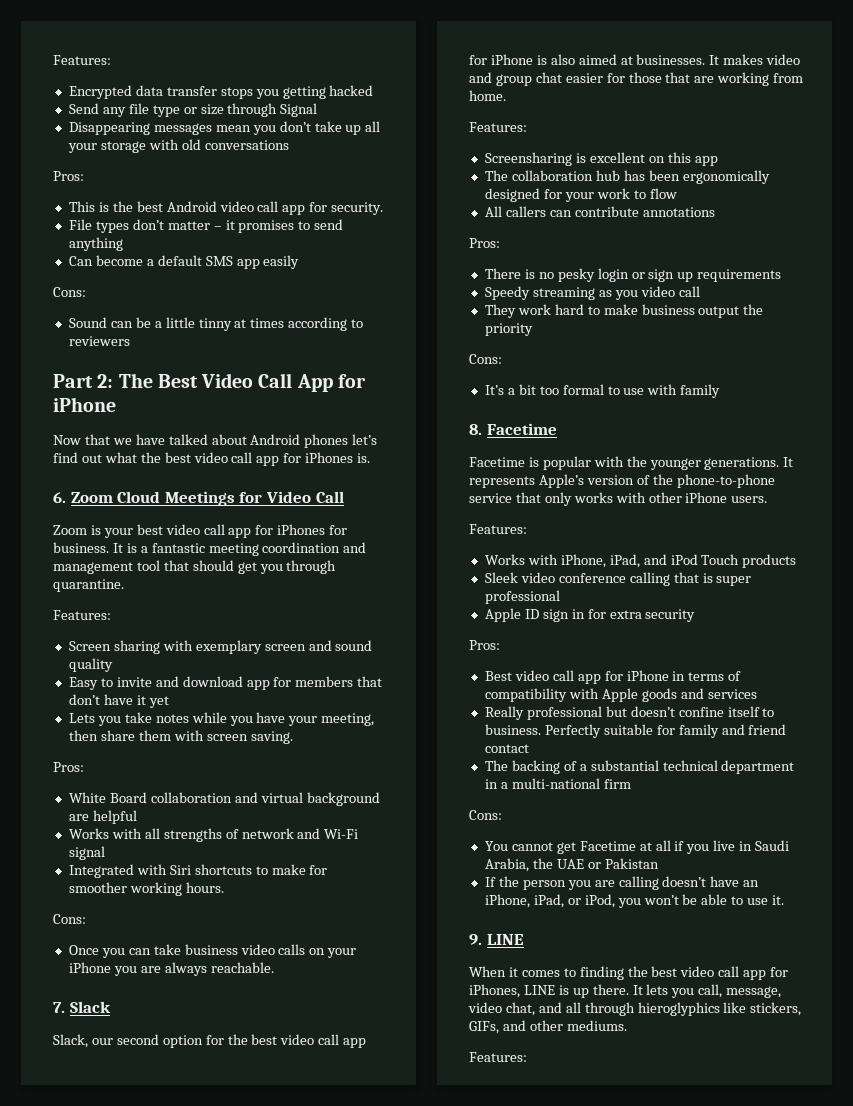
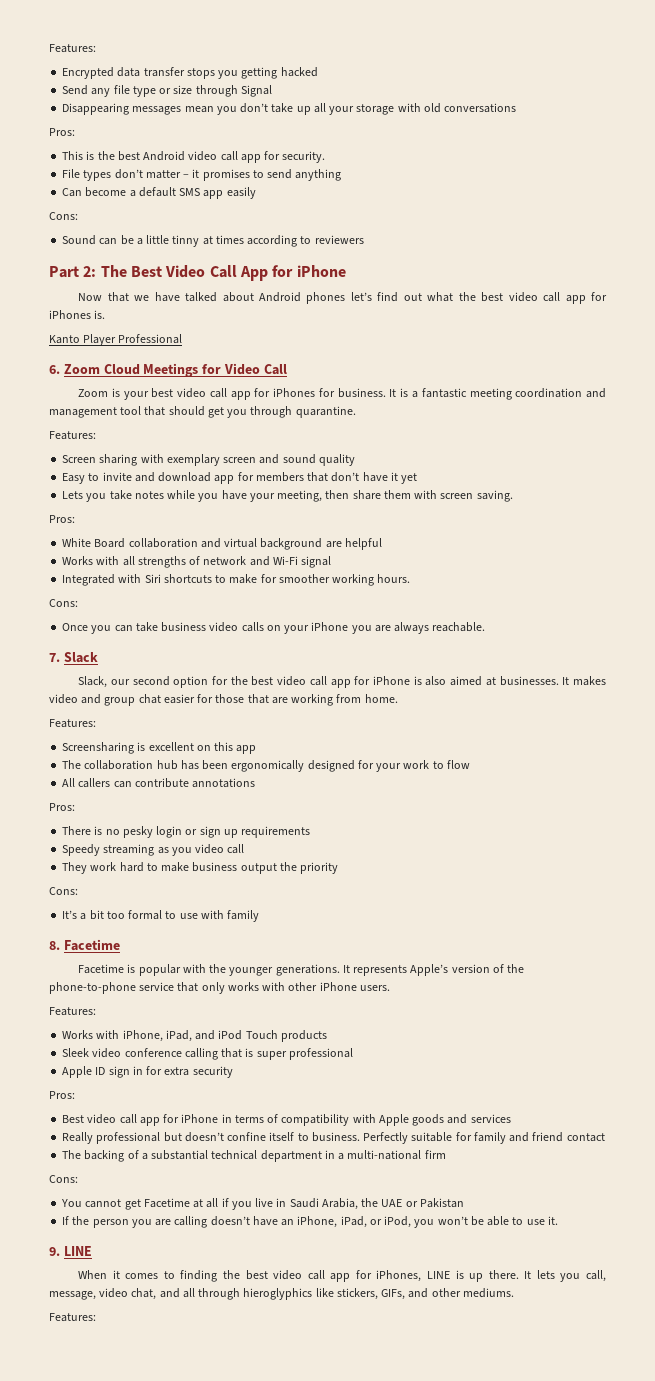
+ Kanto Player Professional

